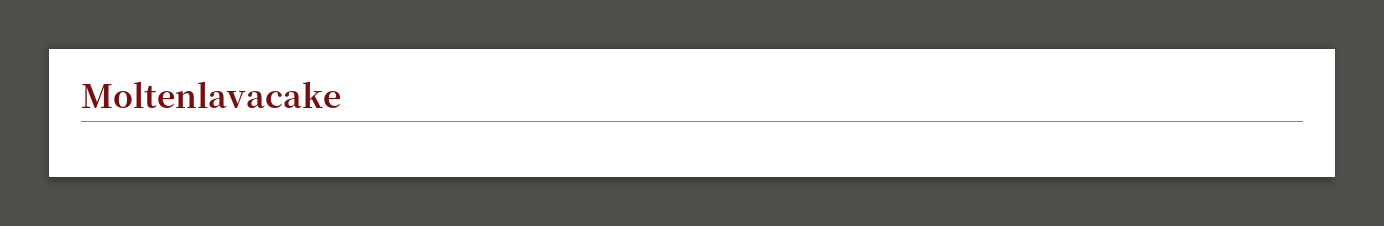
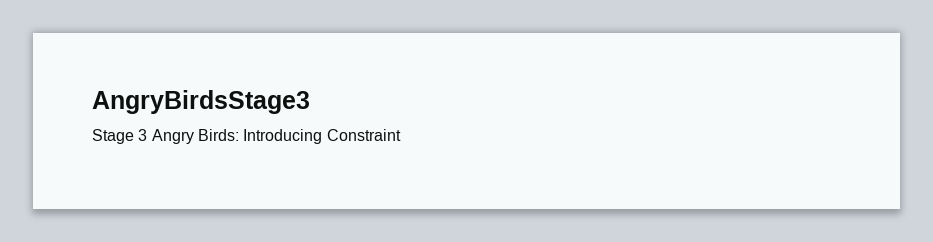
- Moltenlavacake
+ AngryBirdsStage3
+ Stage 3 Angry Birds: Introducing Constraint

